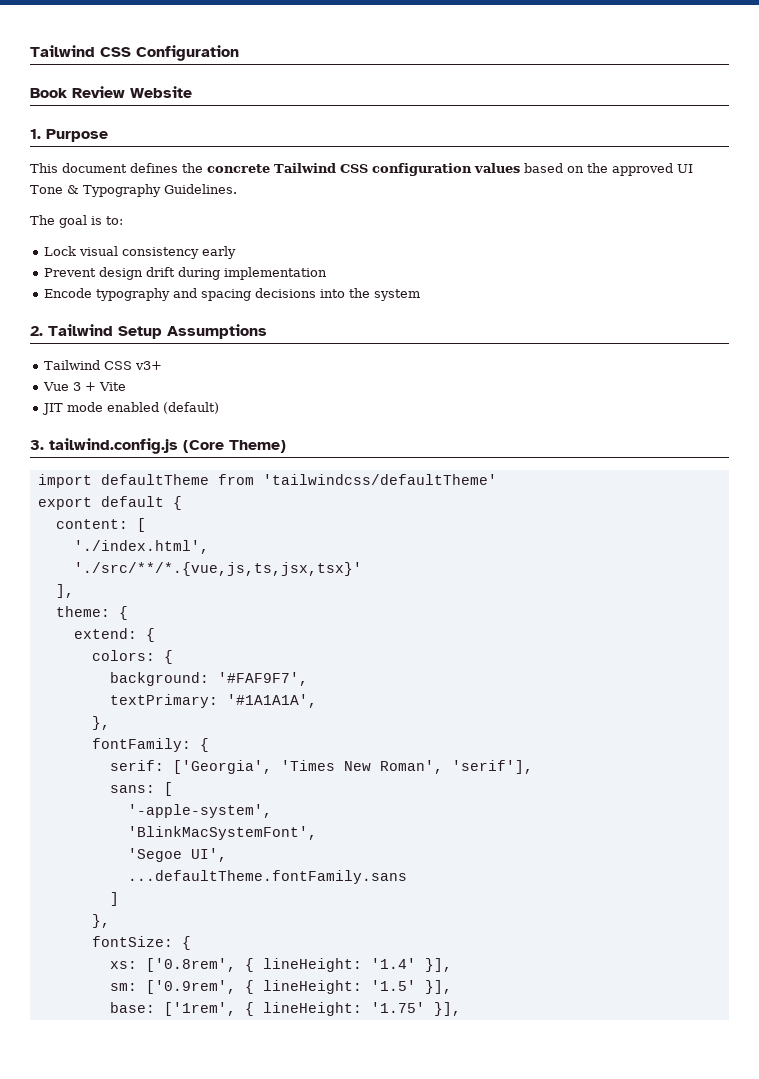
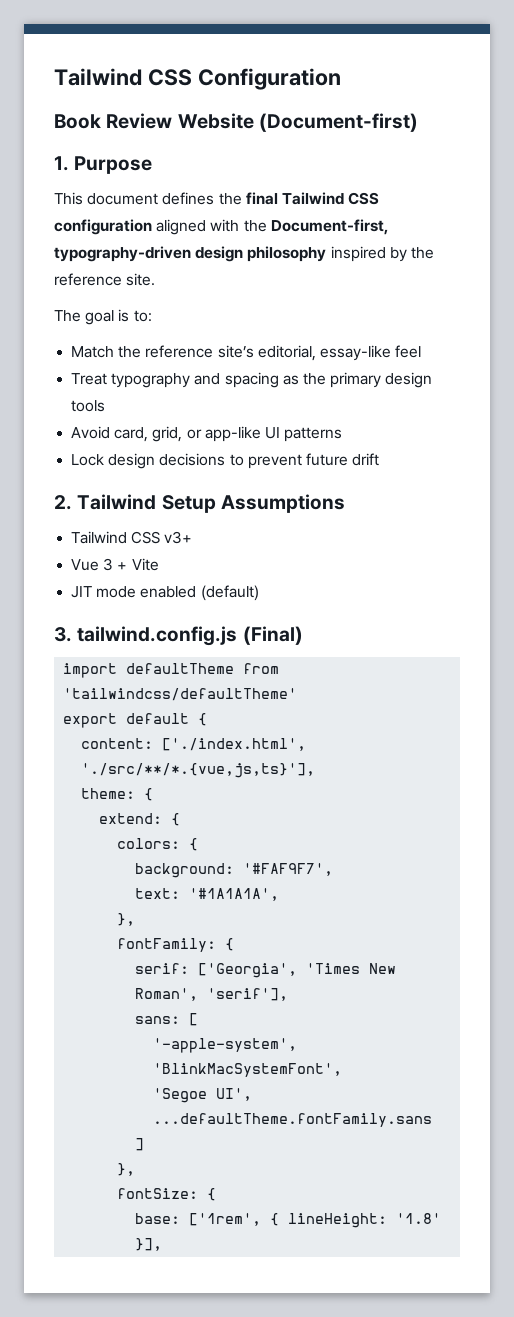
- Book Review Website
+ Book Review Website (Document-first)
- This document defines the concrete Tailwind CSS configuration values based on the approved UI Tone & Typography Guidelines.
+ This document defines the final Tailwind CSS configuration aligned with the Document-first, typography-driven design philosophy inspired by the reference site.
  The goal is to:
- Lock visual consistency early
- Prevent design drift during implementation
- Encode typography and spacing decisions into the system
+ Match the reference site’s editorial, essay-like feel
+ Treat typography and spacing as the primary design tools
+ Avoid card, grid, or app-like UI patterns
+ Lock design decisions to prevent future drift
- 3. tailwind.config.js (Core Theme)
+ 3. tailwind.config.js (Final)
- content: [
- './index.html',
- './src/**/*.{vue,js,ts,jsx,tsx}'
- ],
+ content: ['./index.html', './src/**/*.{vue,js,ts}'],
- textPrimary: '#1A1A1A',
+ text: '#1A1A1A',
- xs: ['0.8rem', { lineHeight: '1.4' }],
- sm: ['0.9rem', { lineHeight: '1.5' }],
- base: ['1rem', { lineHeight: '1.75' }],
+ base: ['1rem', { lineHeight: '1.8' }],

